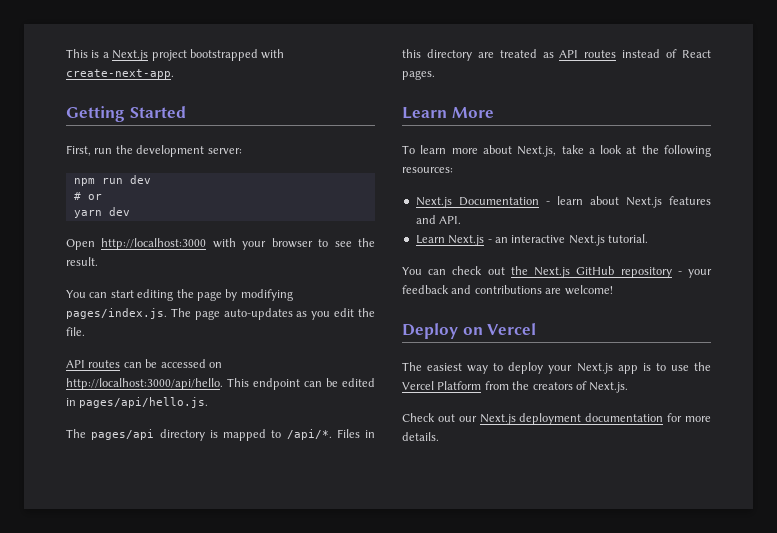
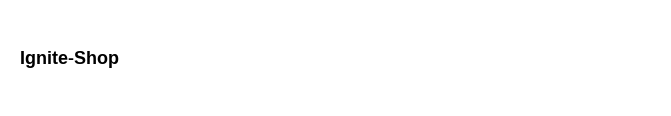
- This is a Next.js project bootstrapped with create-next-app.
- Getting Started
- First, run the development server:
- npm run dev
- # or
- yarn dev
- Open http://localhost:3000 with your browser to see the result.
- You can start editing the page by modifying pages/index.js. The page auto-updates as you edit the file.
- API routes can be accessed on http://localhost:3000/api/hello. This endpoint can be edited in pages/api/hello.js.
- The pages/api directory is mapped to /api/*. Files in this directory are treated as API routes instead of React pages.
- Learn More
- To learn more about Next.js, take a look at the following resources:
- Next.js Documentation - learn about Next.js features and API.
- Learn Next.js - an interactive Next.js tutorial.
- You can check out the Next.js GitHub repository - your feedback and contributions are welcome!
- Deploy on Vercel
- The easiest way to deploy your Next.js app is to use the Vercel Platform from the creators of Next.js.
- Check out our Next.js deployment documentation for more details.
+ Ignite-Shop

